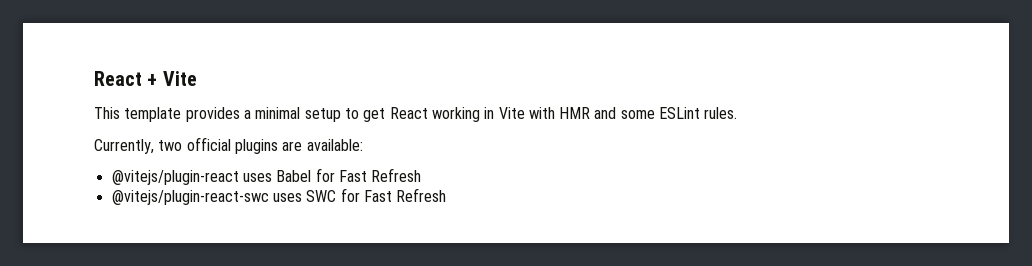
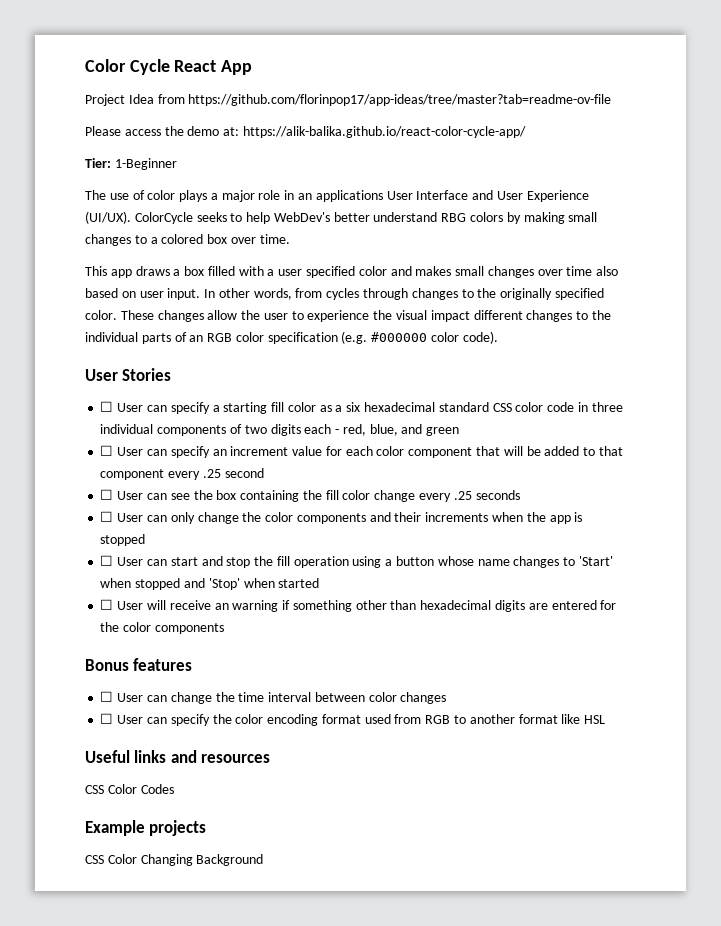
- React + Vite
- This template provides a minimal setup to get React working in Vite with HMR and some ESLint rules.
- Currently, two official plugins are available:
- @vitejs/plugin-react uses Babel for Fast Refresh
- @vitejs/plugin-react-swc uses SWC for Fast Refresh
+ Color Cycle React App
+ Project Idea from https://github.com/florinpop17/app-ideas/tree/master?tab=readme-ov-file
+ Please access the demo at: https://alik-balika.github.io/react-color-cycle-app/
+ Tier: 1-Beginner
+ The use of color plays a major role in an applications User Interface and User Experience (UI/UX). ColorCycle seeks to help WebDev's better understand RBG colors by making small changes to a colored box over time.
+ This app draws a box filled with a user specified color and makes small changes over time also based on user input. In other words, from cycles through changes to the originally specified color. These changes allow the user to experience the visual impact different changes to the individual parts of an RGB color specification (e.g. #000000 color code).
+ User Stories
+ ☐ User can specify a starting fill color as a six hexadecimal standard CSS color code in three individual components of two digits each - red, blue, and green
+ ☐ User can specify an increment value for each color component that will be added to that component every .25 second
+ ☐ User can see the box containing the fill color change every .25 seconds
+ ☐ User can only change the color components and their increments when the app is stopped
+ ☐ User can start and stop the fill operation using a button whose name changes to 'Start' when stopped and 'Stop' when started
+ ☐ User will receive an warning if something other than hexadecimal digits are entered for the color components
+ Bonus features
+ ☐ User can change the time interval between color changes
+ ☐ User can specify the color encoding format used from RGB to another format like HSL
+ Useful links and resources
+ CSS Color Codes
+ Example projects
+ CSS Color Changing Background

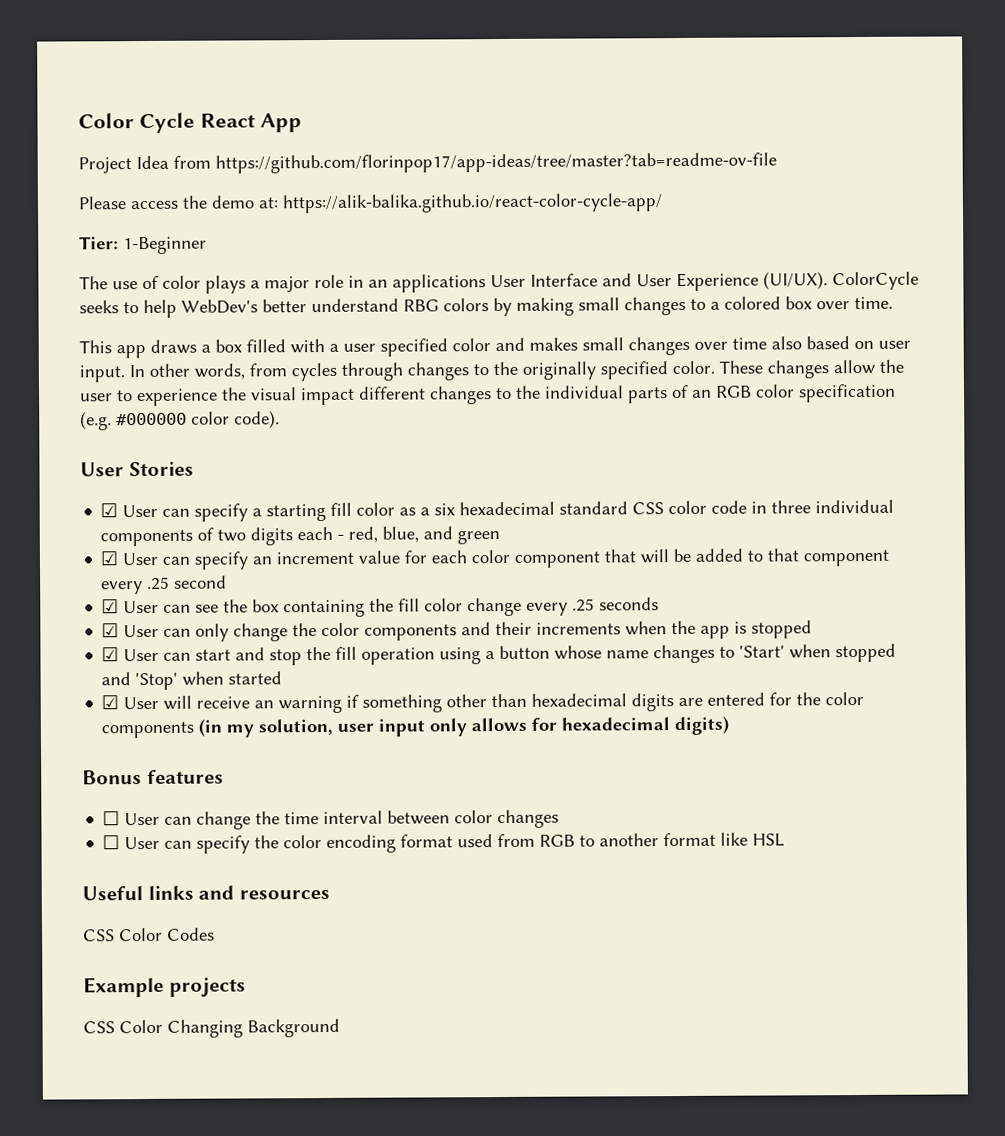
- ☐ User can specify a starting fill color as a six hexadecimal standard CSS color code in three individual components of two digits each - red, blue, and green
+ ☑ User can specify a starting fill color as a six hexadecimal standard CSS color code in three individual components of two digits each - red, blue, and green
- ☐ User can specify an increment value for each color component that will be added to that component every .25 second
+ ☑ User can specify an increment value for each color component that will be added to that component every .25 second
- ☐ User can see the box containing the fill color change every .25 seconds
+ ☑ User can see the box containing the fill color change every .25 seconds
- ☐ User can only change the color components and their increments when the app is stopped
+ ☑ User can only change the color components and their increments when the app is stopped
- ☐ User can start and stop the fill operation using a button whose name changes to 'Start' when stopped and 'Stop' when started
+ ☑ User can start and stop the fill operation using a button whose name changes to 'Start' when stopped and 'Stop' when started
- ☐ User will receive an warning if something other than hexadecimal digits are entered for the color components
+ ☑ User will receive an warning if something other than hexadecimal digits are entered for the color components (in my solution, user input only allows for hexadecimal digits)

